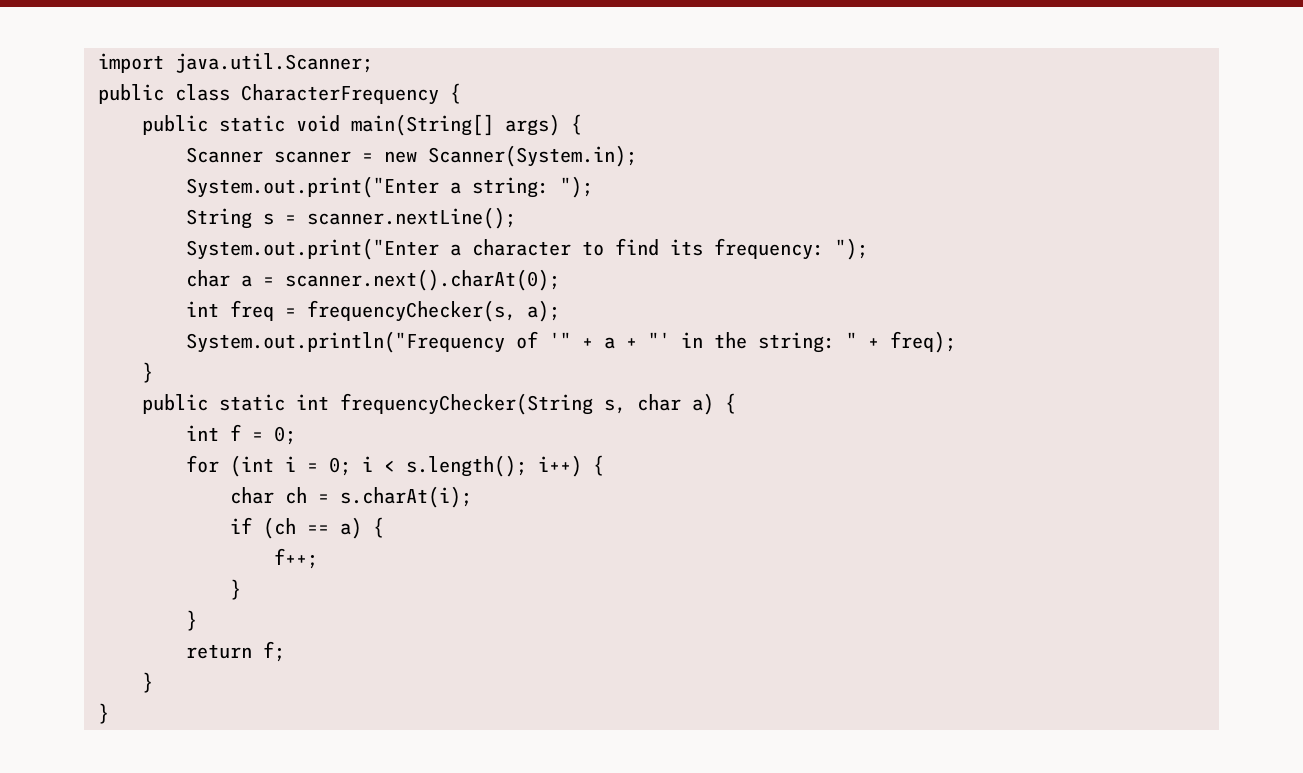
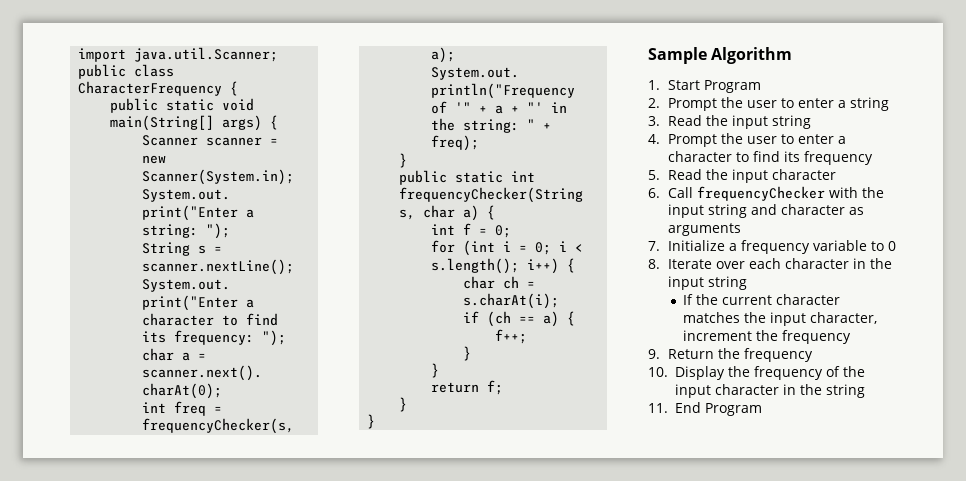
+ Sample Algorithm
+ 1. Start Program
+ 2. Prompt the user to enter a string
+ 3. Read the input string
+ 4. Prompt the user to enter a character to find its frequency
+ 5. Read the input character
+ 6. Call frequencyChecker with the input string and character as arguments
+ 7. Initialize a frequency variable to 0
+ 8. Iterate over each character in the input string
+ If the current character matches the input character, increment the frequency
+ 9. Return the frequency
+ 10. Display the frequency of the input character in the string
+ 11. End Program

